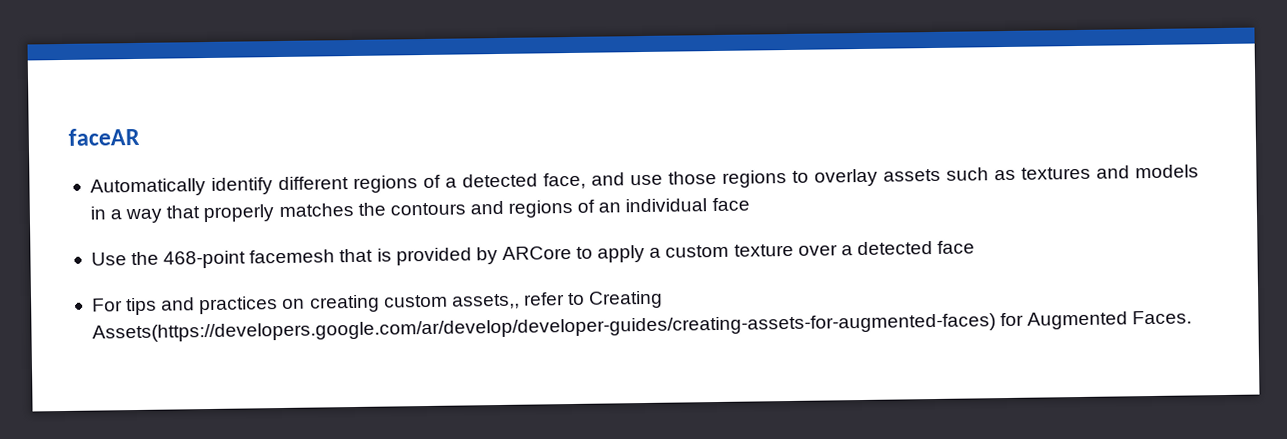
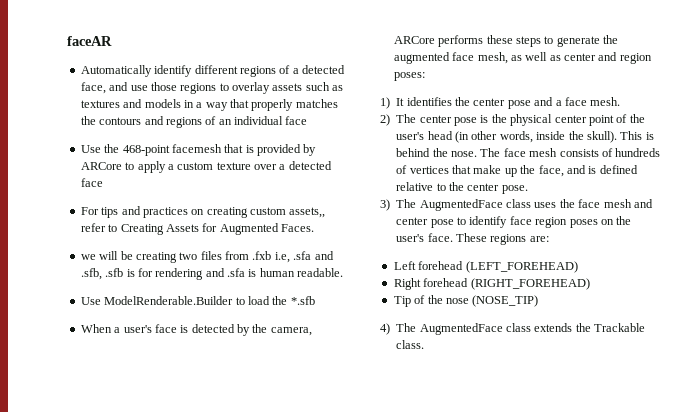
- For tips and practices on creating custom assets,, refer to Creating Assets(https://developers.google.com/ar/develop/developer-guides/creating-assets-for-augmented-faces) for Augmented Faces.
+ For tips and practices on creating custom assets,, refer to Creating Assets for Augmented Faces.
+ we will be creating two files from .fxb i.e, .sfa and .sfb, .sfb is for rendering and .sfa is human readable.
+ Use ModelRenderable.Builder to load the *.sfb
+ When a user's face is detected by the camera, ARCore performs these steps to generate the augmented face mesh, as well as center and region poses:
+ 1) It identifies the center pose and a face mesh.
+ 2) The center pose is the physical center point of the user's head (in other words, inside the skull). This is behind the nose. The face mesh consists of hundreds of vertices that make up the face, and is defined relative to the center pose.
+ 3) The AugmentedFace class uses the face mesh and center pose to identify face region poses on the user's face. These regions are:
+ Left forehead (LEFT_FOREHEAD)
+ Right forehead (RIGHT_FOREHEAD)
+ Tip of the nose (NOSE_TIP)
+ 4) The AugmentedFace class extends the Trackable class.

